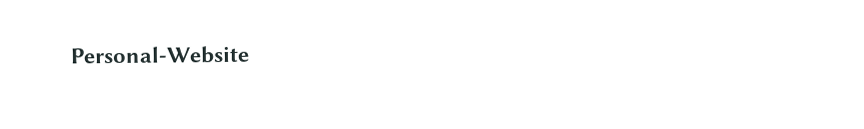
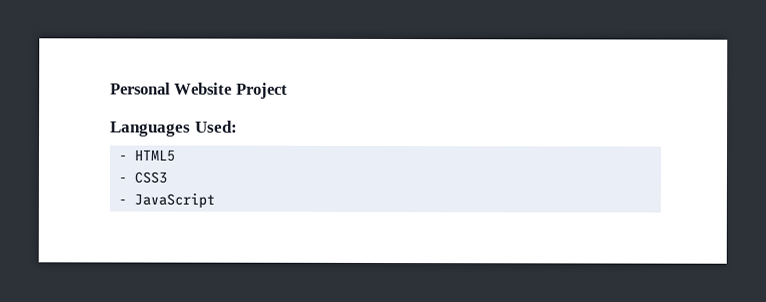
- Personal-Website
+ Personal Website Project
+ Languages Used:
+ - HTML5
+ - CSS3
+ - JavaScript

